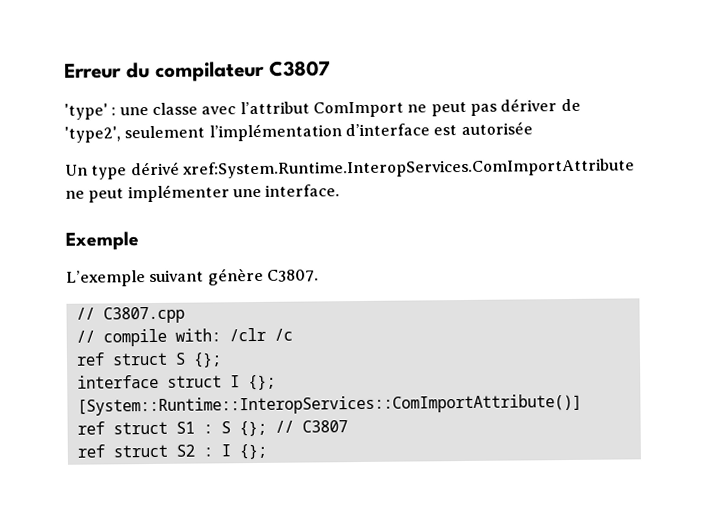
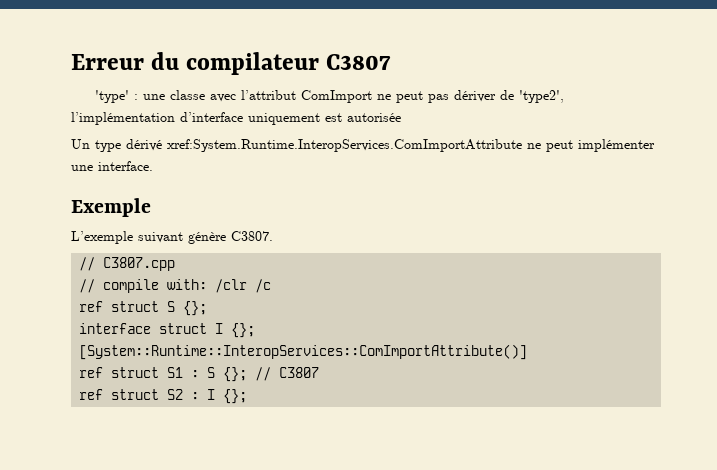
- 'type' : une classe avec l’attribut ComImport ne peut pas dériver de 'type2', seulement l’implémentation d’interface est autorisée
+ 'type' : une classe avec l’attribut ComImport ne peut pas dériver de 'type2', l’implémentation d’interface uniquement est autorisée

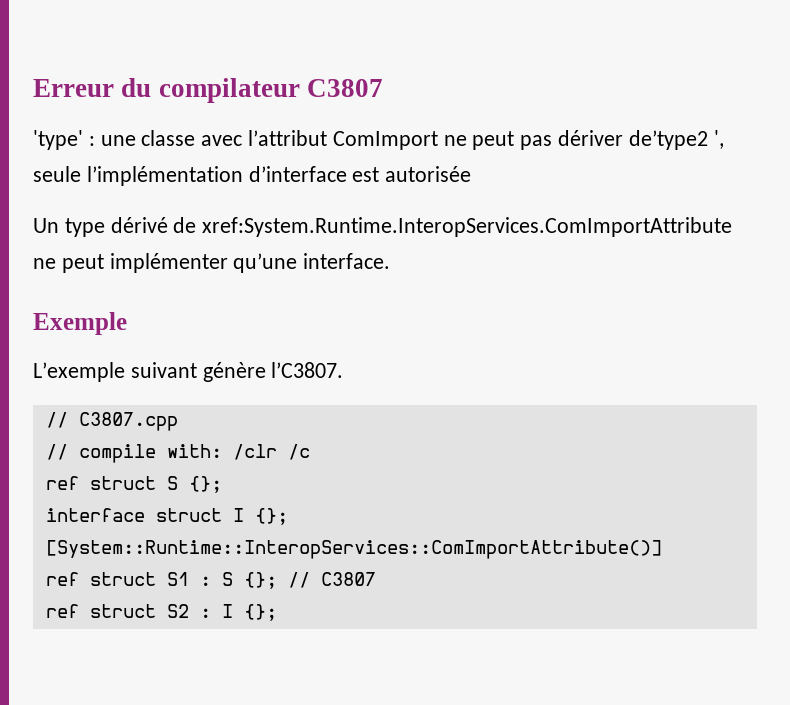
- 'type' : une classe avec l’attribut ComImport ne peut pas dériver de 'type2', l’implémentation d’interface uniquement est autorisée
+ 'type' : une classe avec l’attribut ComImport ne peut pas dériver de’type2 ', seule l’implémentation d’interface est autorisée
- Un type dérivé xref:System.Runtime.InteropServices.ComImportAttribute ne peut implémenter une interface.
+ Un type dérivé de xref:System.Runtime.InteropServices.ComImportAttribute ne peut implémenter qu’une interface.
- L’exemple suivant génère C3807.
+ L’exemple suivant génère l’C3807.

